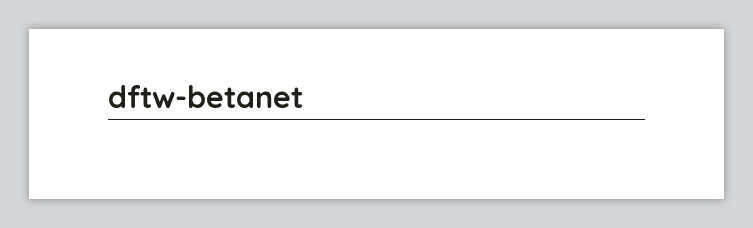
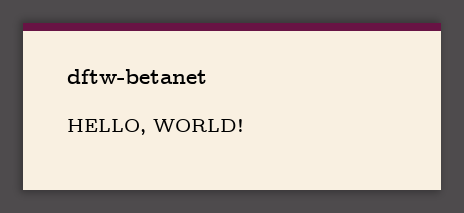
+ HELLO, WORLD!

